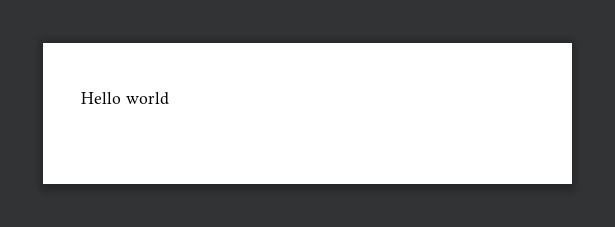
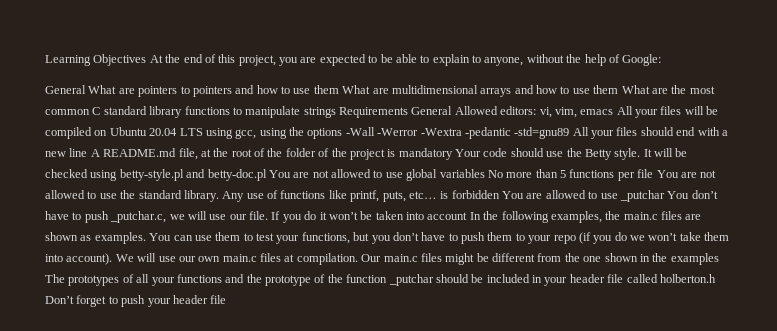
- Hello world
+ Learning Objectives At the end of this project, you are expected to be able to explain to anyone, without the help of Google:
+ General What are pointers to pointers and how to use them What are multidimensional arrays and how to use them What are the most common C standard library functions to manipulate strings Requirements General Allowed editors: vi, vim, emacs All your files will be compiled on Ubuntu 20.04 LTS using gcc, using the options -Wall -Werror -Wextra -pedantic -std=gnu89 All your files should end with a new line A README.md file, at the root of the folder of the project is mandatory Your code should use the Betty style. It will be checked using betty-style.pl and betty-doc.pl You are not allowed to use global variables No more than 5 functions per file You are not allowed to use the standard library. Any use of functions like printf, puts, etc… is forbidden You are allowed to use _putchar You don’t have to push _putchar.c, we will use our file. If you do it won’t be taken into account In the following examples, the main.c files are shown as examples. You can use them to test your functions, but you don’t have to push them to your repo (if you do we won’t take them into account). We will use our own main.c files at compilation. Our main.c files might be different from the one shown in the examples The prototypes of all your functions and the prototype of the function _putchar should be included in your header file called holberton.h Don’t forget to push your header file

